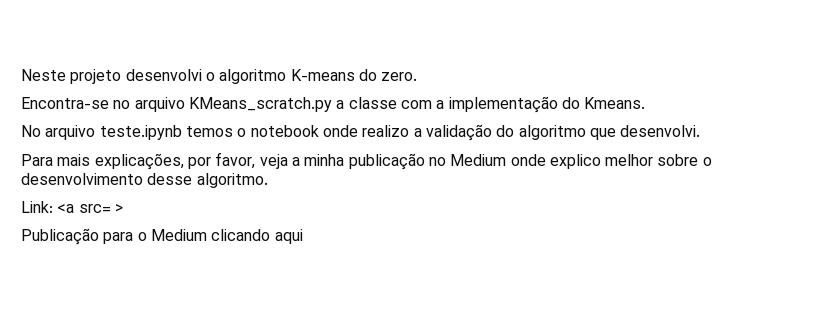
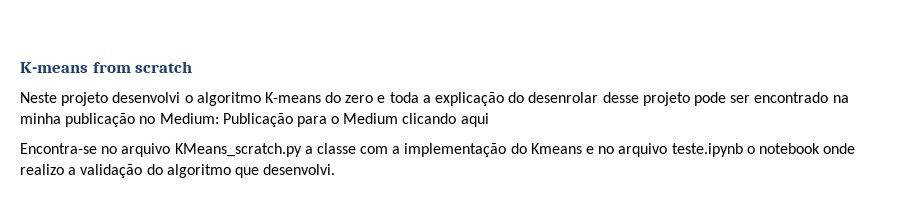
+ K-means from scratch
- Neste projeto desenvolvi o algoritmo K-means do zero.
+ Neste projeto desenvolvi o algoritmo K-means do zero e toda a explicação do desenrolar desse projeto pode ser encontrado na minha publicação no Medium: Publicação para o Medium clicando aqui
- Encontra-se no arquivo KMeans_scratch.py a classe com a implementação do Kmeans.
- No arquivo teste.ipynb temos o notebook onde realizo a validação do algoritmo que desenvolvi.
+ Encontra-se no arquivo KMeans_scratch.py a classe com a implementação do Kmeans e no arquivo teste.ipynb o notebook onde realizo a validação do algoritmo que desenvolvi.
- Para mais explicações, por favor, veja a minha publicação no Medium onde explico melhor sobre o desenvolvimento desse algoritmo.
- Link: <a src= >
- Publicação para o Medium clicando aqui

